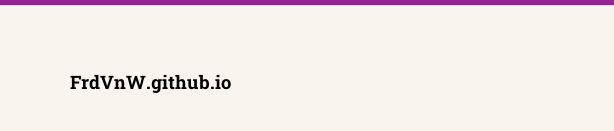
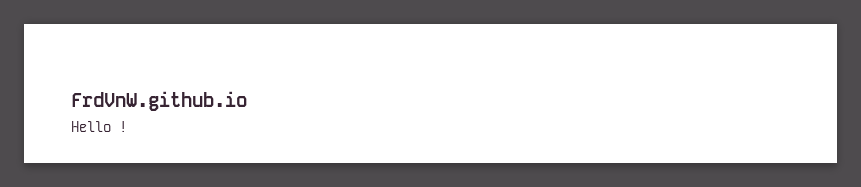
+ Hello !

